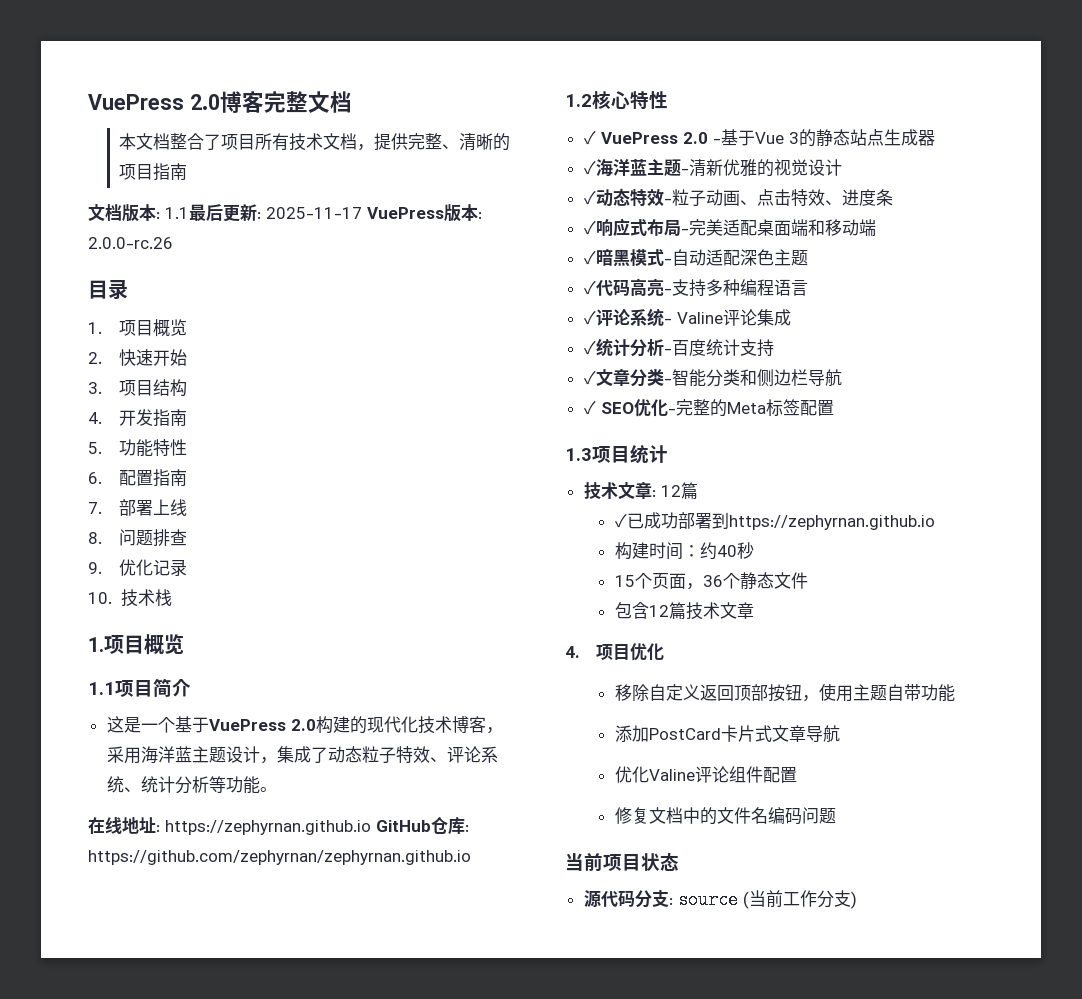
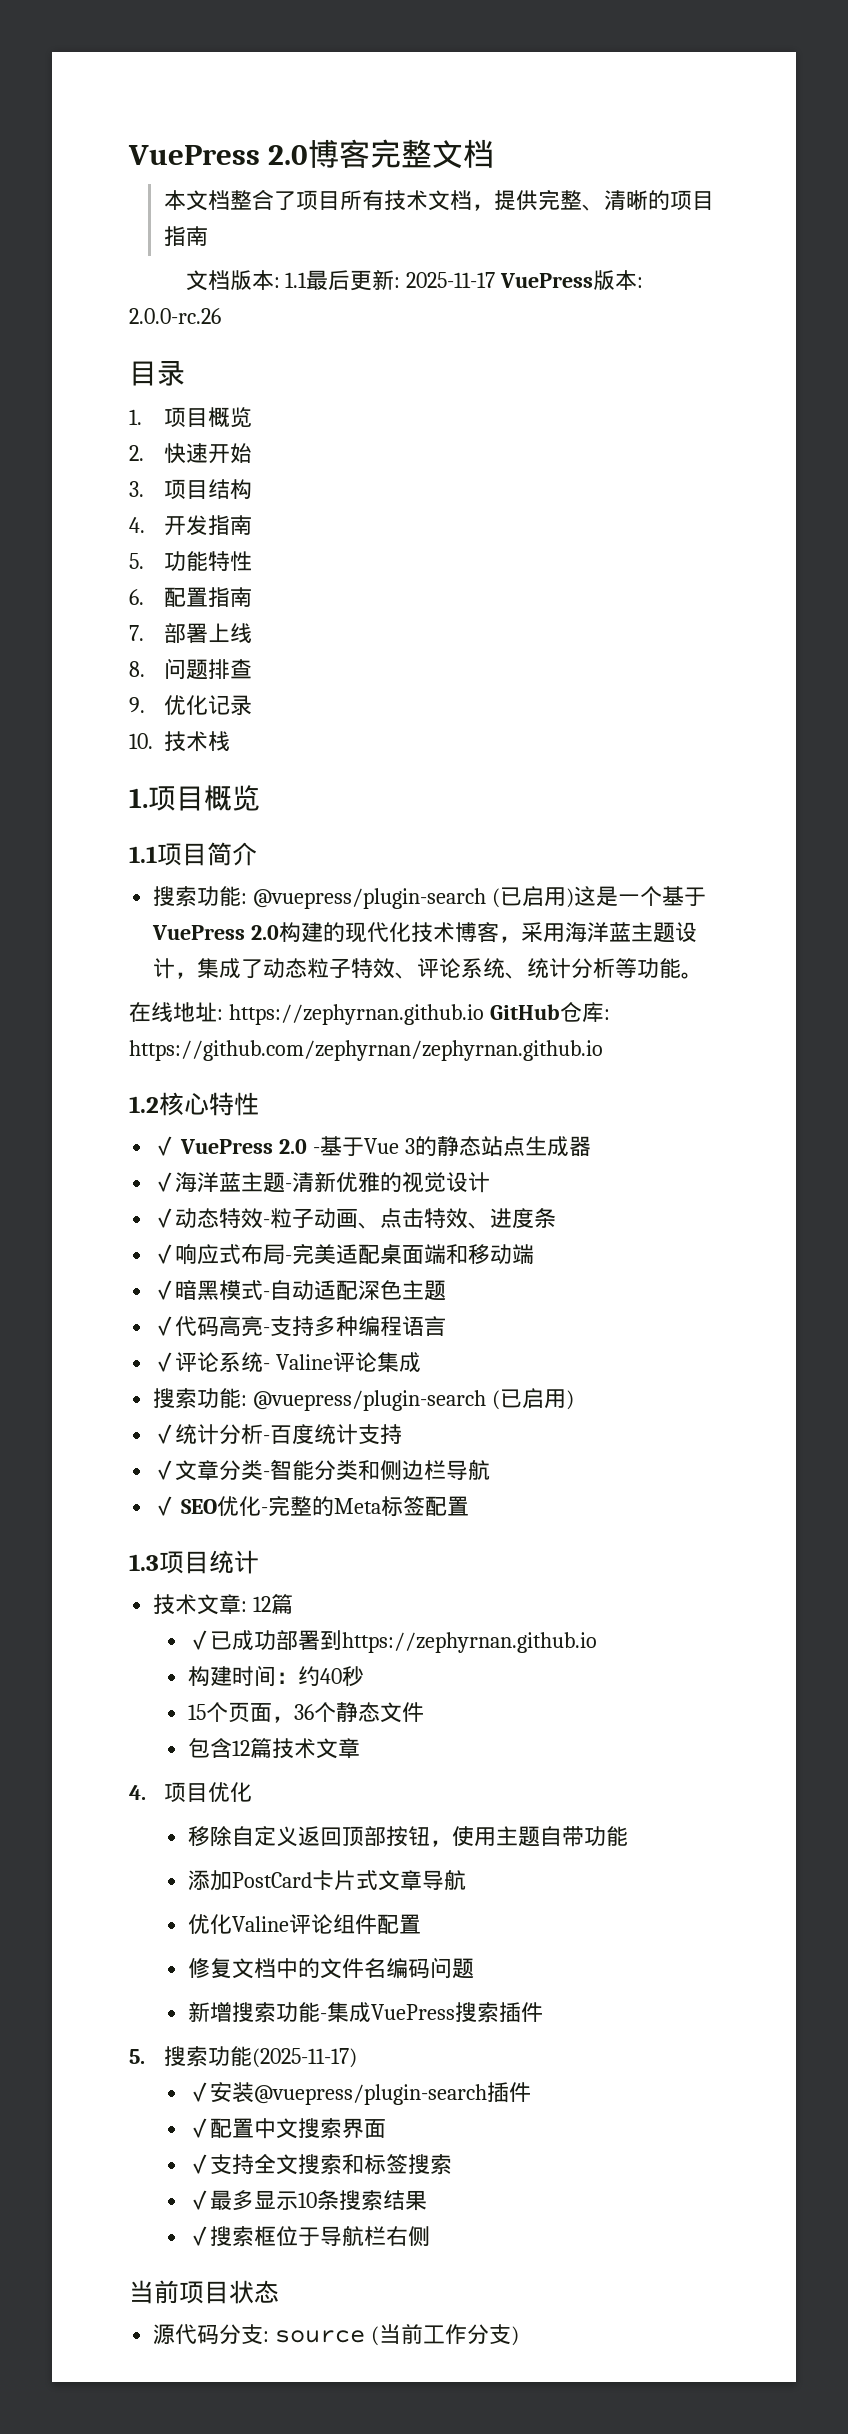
- 这是一个基于VuePress 2.0构建的现代化技术博客，采用海洋蓝主题设计，集成了动态粒子特效、评论系统、统计分析等功能。
+ 搜索功能: @vuepress/plugin-search (已启用)这是一个基于VuePress 2.0构建的现代化技术博客，采用海洋蓝主题设计，集成了动态粒子特效、评论系统、统计分析等功能。
  ✓评论系统- Valine评论集成
+ 搜索功能: @vuepress/plugin-search (已启用)
+ 新增搜索功能-集成VuePress搜索插件
+ 5.搜索功能(2025-11-17)
+ ✓安装@vuepress/plugin-search插件
+ ✓配置中文搜索界面
+ ✓支持全文搜索和标签搜索
+ ✓最多显示10条搜索结果
+ ✓搜索框位于导航栏右侧

